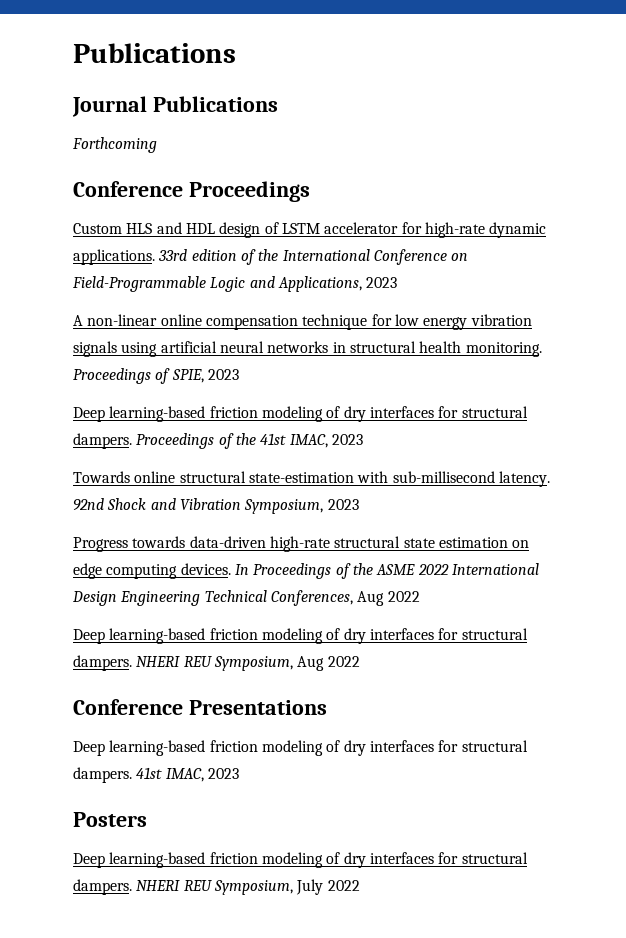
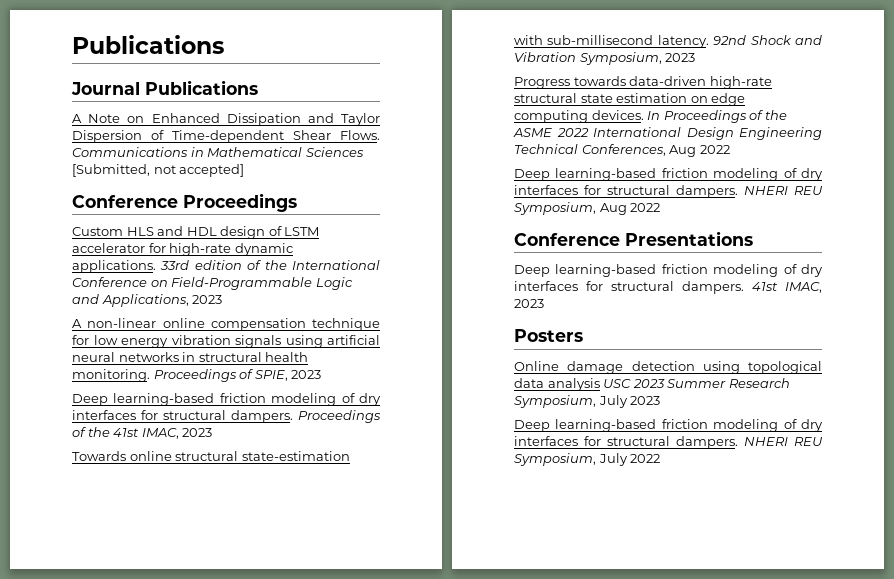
- Forthcoming
+ A Note on Enhanced Dissipation and Taylor Dispersion of Time-dependent Shear Flows. Communications in Mathematical Sciences [Submitted, not accepted]
+ Online damage detection using topological data analysis USC 2023 Summer Research Symposium, July 2023

